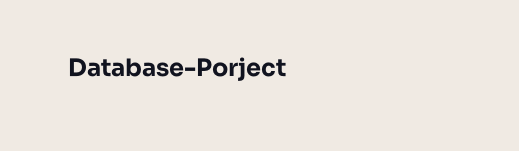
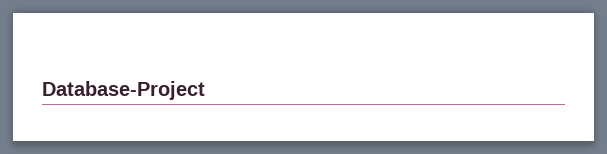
- Database-Porject
+ Database-Project

